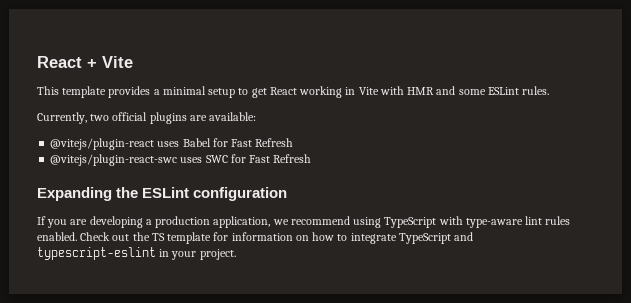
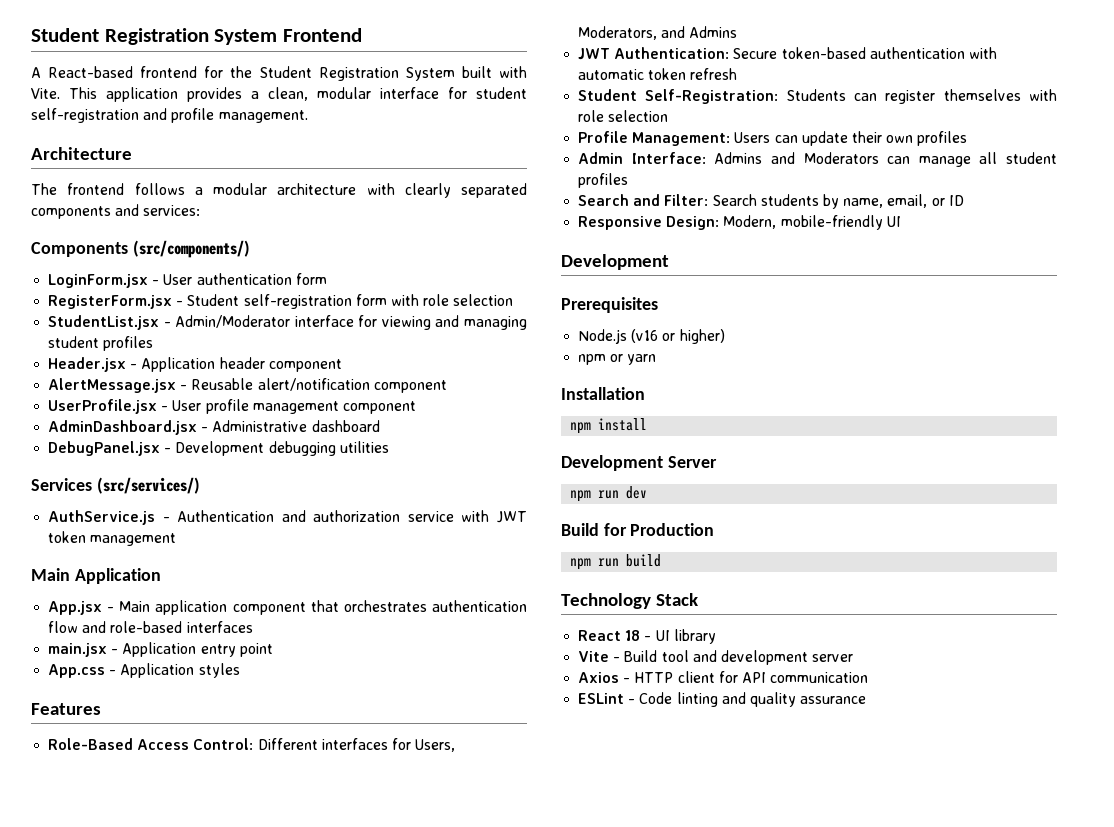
- React + Vite
- This template provides a minimal setup to get React working in Vite with HMR and some ESLint rules.
- Currently, two official plugins are available:
- @vitejs/plugin-react uses Babel for Fast Refresh
- @vitejs/plugin-react-swc uses SWC for Fast Refresh
- Expanding the ESLint configuration
- If you are developing a production application, we recommend using TypeScript with type-aware lint rules enabled. Check out the TS template for information on how to integrate TypeScript and typescript-eslint in your project.
+ Student Registration System Frontend
+ A React-based frontend for the Student Registration System built with Vite. This application provides a clean, modular interface for student self-registration and profile management.
+ Architecture
+ The frontend follows a modular architecture with clearly separated components and services:
+ Components (src/components/)
+ LoginForm.jsx - User authentication form
+ RegisterForm.jsx - Student self-registration form with role selection
+ StudentList.jsx - Admin/Moderator interface for viewing and managing student profiles
+ Header.jsx - Application header component
+ AlertMessage.jsx - Reusable alert/notification component
+ UserProfile.jsx - User profile management component
+ AdminDashboard.jsx - Administrative dashboard
+ DebugPanel.jsx - Development debugging utilities
+ Services (src/services/)
+ AuthService.js - Authentication and authorization service with JWT token management
+ Main Application
+ App.jsx - Main application component that orchestrates authentication flow and role-based interfaces
+ main.jsx - Application entry point
+ App.css - Application styles
+ Features
+ Role-Based Access Control: Different interfaces for Users, Moderators, and Admins
+ JWT Authentication: Secure token-based authentication with automatic token refresh
+ Student Self-Registration: Students can register themselves with role selection
+ Profile Management: Users can update their own profiles
+ Admin Interface: Admins and Moderators can manage all student profiles
+ Search and Filter: Search students by name, email, or ID
+ Responsive Design: Modern, mobile-friendly UI
+ Development
+ Prerequisites
+ Node.js (v16 or higher)
+ npm or yarn
+ Installation
+ npm install
+ Development Server
+ npm run dev
+ Build for Production
+ npm run build
+ Technology Stack
+ React 18 - UI library
+ Vite - Build tool and development server
+ Axios - HTTP client for API communication
+ ESLint - Code linting and quality assurance

